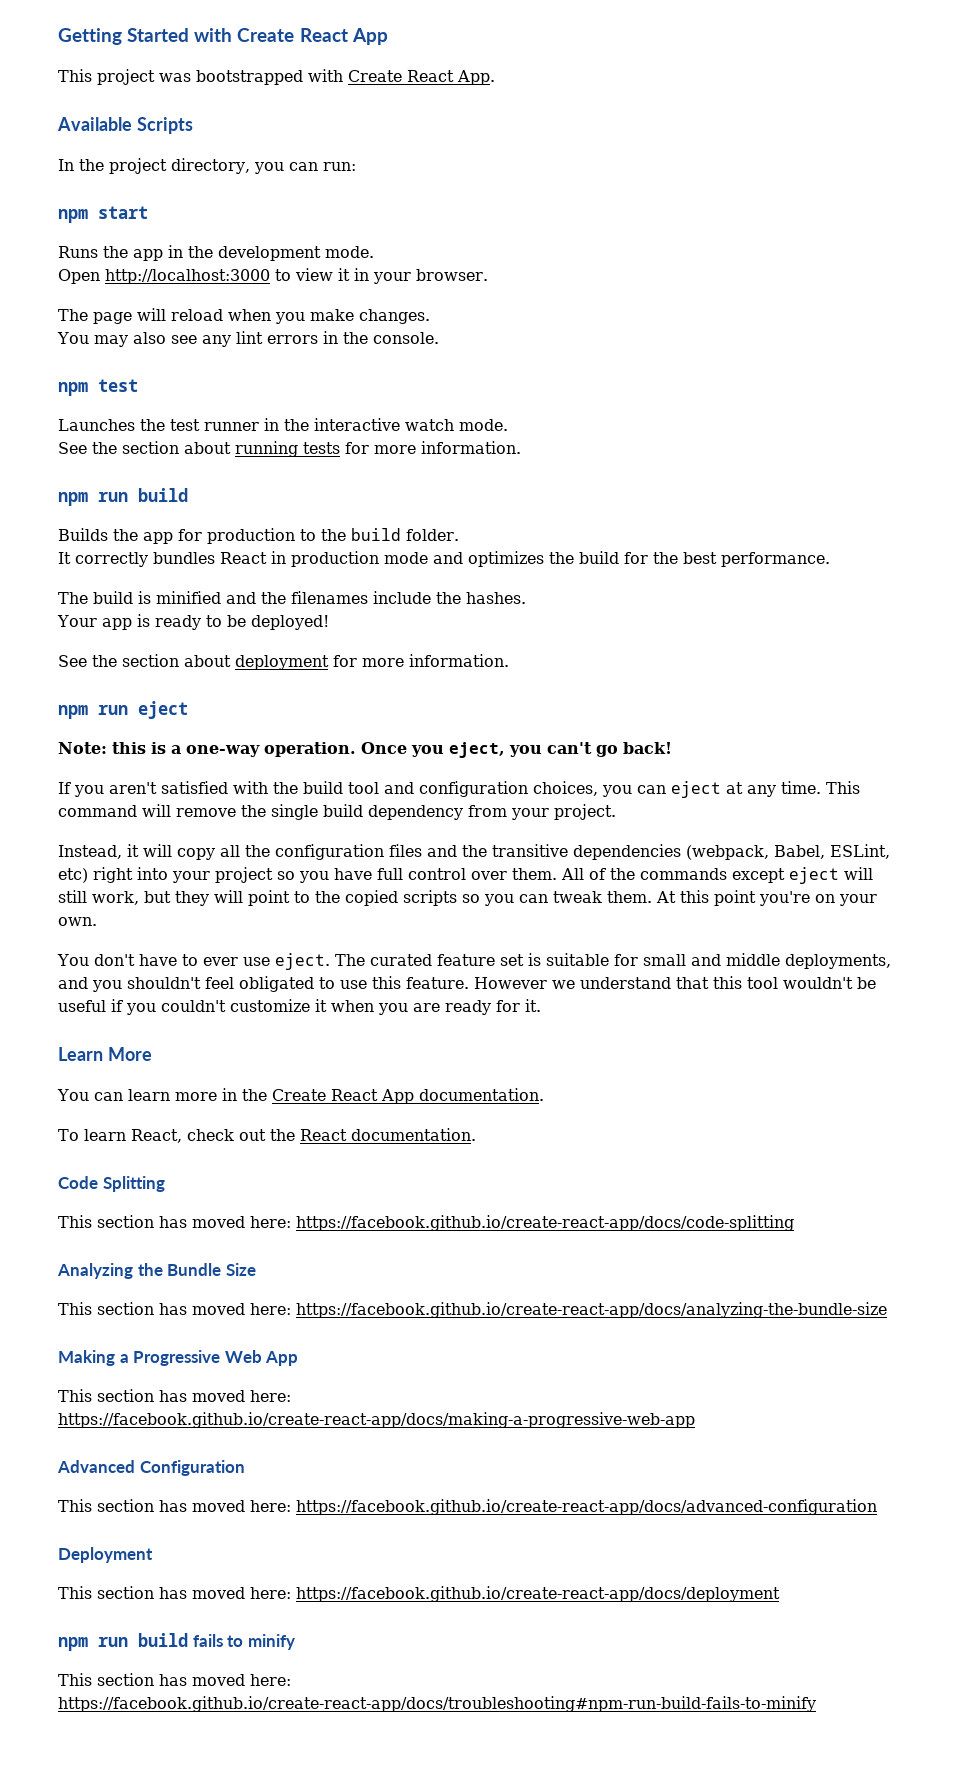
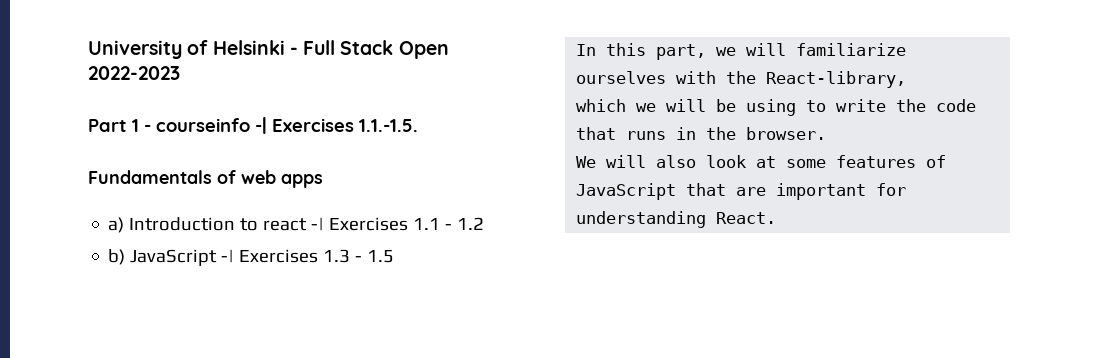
- Getting Started with Create React App
- This project was bootstrapped with Create React App.
- Available Scripts
- In the project directory, you can run:
- npm start
- Runs the app in the development mode.
- Open http://localhost:3000 to view it in your browser.
- The page will reload when you make changes.
- You may also see any lint errors in the console.
- npm test
- Launches the test runner in the interactive watch mode.
- See the section about running tests for more information.
- npm run build
- Builds the app for production to the build folder.
- It correctly bundles React in production mode and optimizes the build for the best performance.
- The build is minified and the filenames include the hashes.
- Your app is ready to be deployed!
- See the section about deployment for more information.
- npm run eject
- Note: this is a one-way operation. Once you eject, you can't go back!
- If you aren't satisfied with the build tool and configuration choices, you can eject at any time. This command will remove the single build dependency from your project.
- Instead, it will copy all the configuration files and the transitive dependencies (webpack, Babel, ESLint, etc) right into your project so you have full control over them. All of the commands except eject will still work, but they will point to the copied scripts so you can tweak them. At this point you're on your own.
- You don't have to ever use eject. The curated feature set is suitable for small and middle deployments, and you shouldn't feel obligated to use this feature. However we understand that this tool wouldn't be useful if you couldn't customize it when you are ready for it.
- Learn More
- You can learn more in the Create React App documentation.
- To learn React, check out the React documentation.
- Code Splitting
- This section has moved here: https://facebook.github.io/create-react-app/docs/code-splitting
- Analyzing the Bundle Size
- This section has moved here: https://facebook.github.io/create-react-app/docs/analyzing-the-bundle-size
- Making a Progressive Web App
- This section has moved here: https://facebook.github.io/create-react-app/docs/making-a-progressive-web-app
- Advanced Configuration
- This section has moved here: https://facebook.github.io/create-react-app/docs/advanced-configuration
- Deployment
- This section has moved here: https://facebook.github.io/create-react-app/docs/deployment
- npm run build fails to minify
- This section has moved here: https://facebook.github.io/create-react-app/docs/troubleshooting#npm-run-build-fails-to-minify
+ University of Helsinki - Full Stack Open 2022-2023
+ Part 1 - courseinfo -| Exercises 1.1.-1.5.
+ Fundamentals of web apps
+ a) Introduction to react -| Exercises 1.1 - 1.2
+ b) JavaScript -| Exercises 1.3 - 1.5
+ In this part, we will familiarize ourselves with the React-library,
+ which we will be using to write the code that runs in the browser.
+ We will also look at some features of JavaScript that are important for understanding React.

